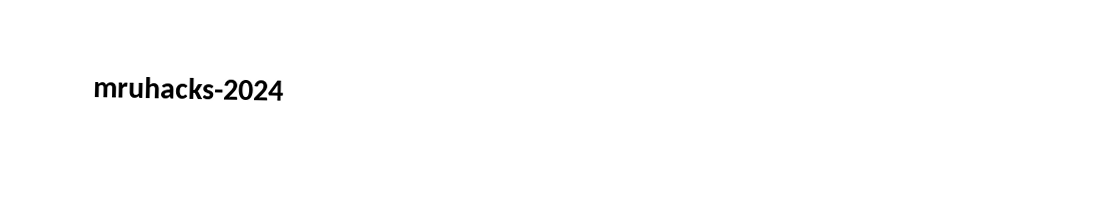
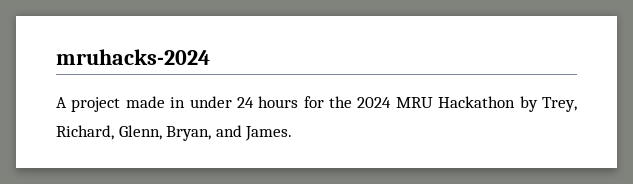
+ A project made in under 24 hours for the 2024 MRU Hackathon by Trey, Richard, Glenn, Bryan, and James.

